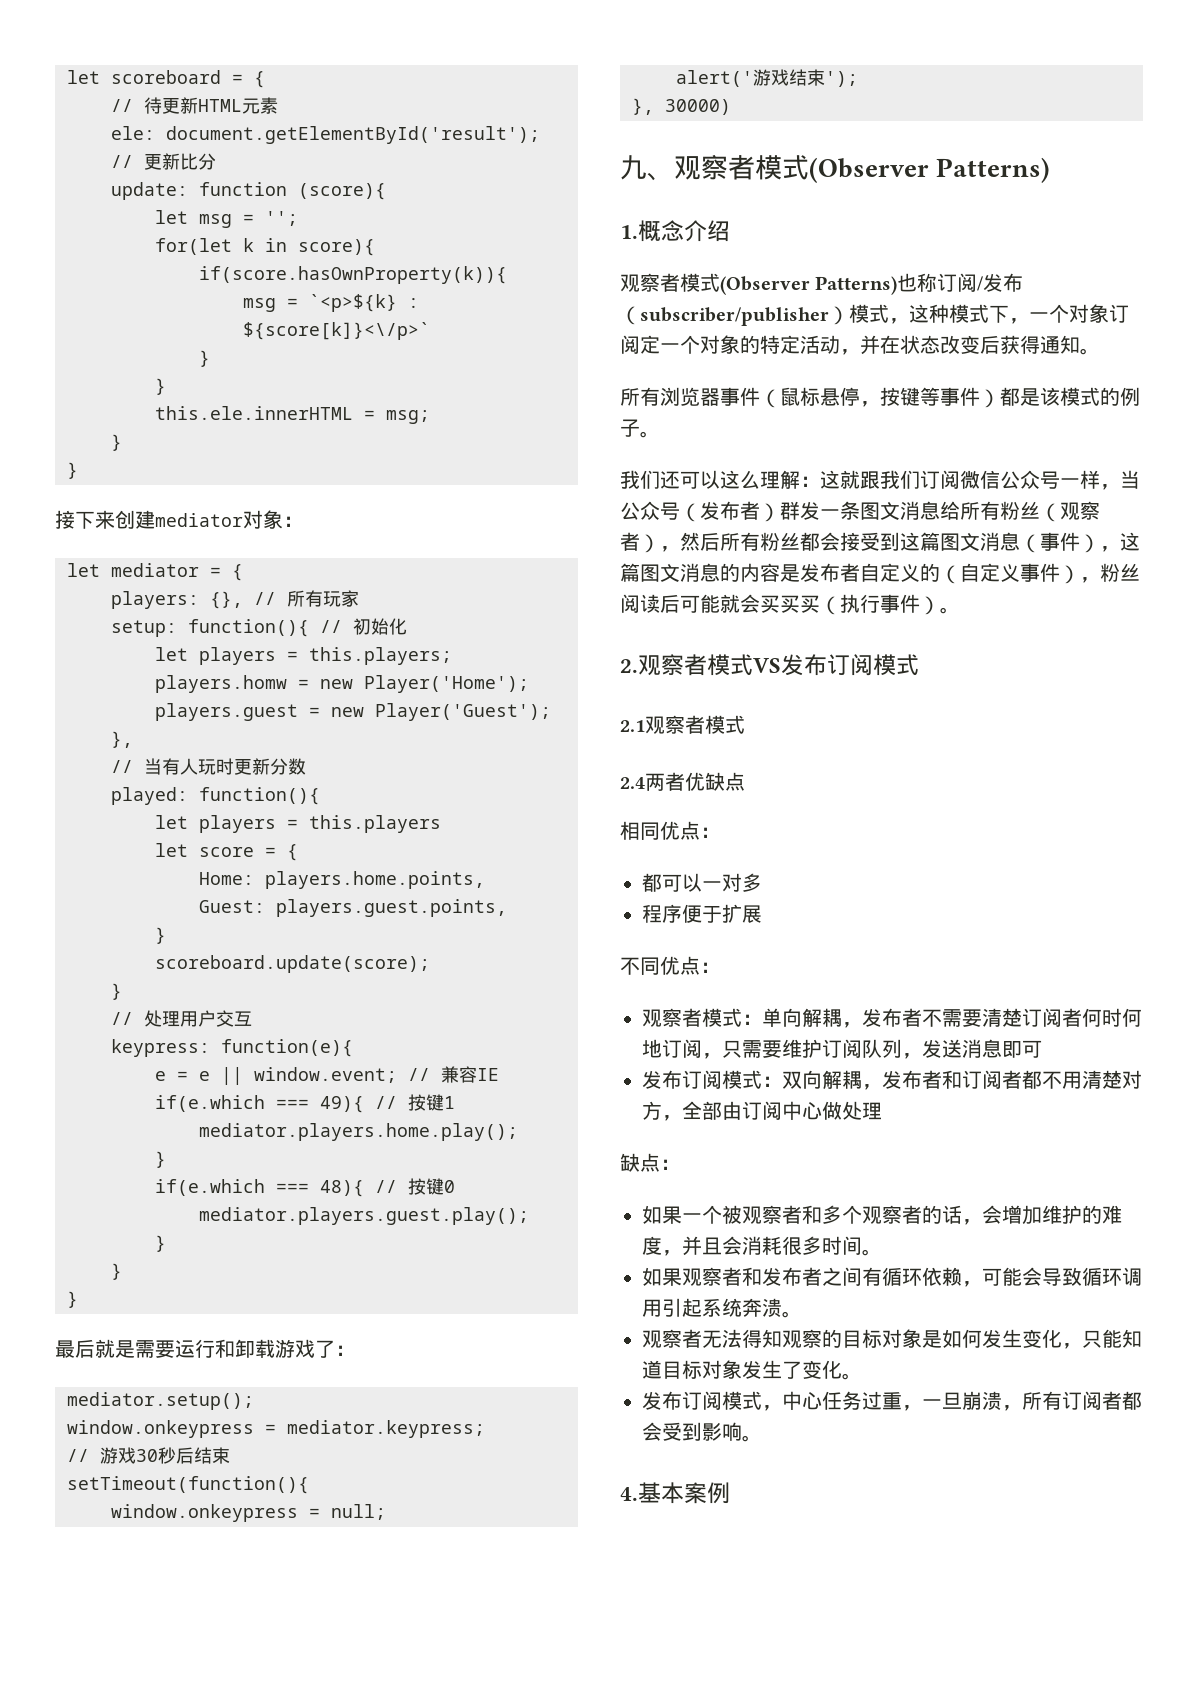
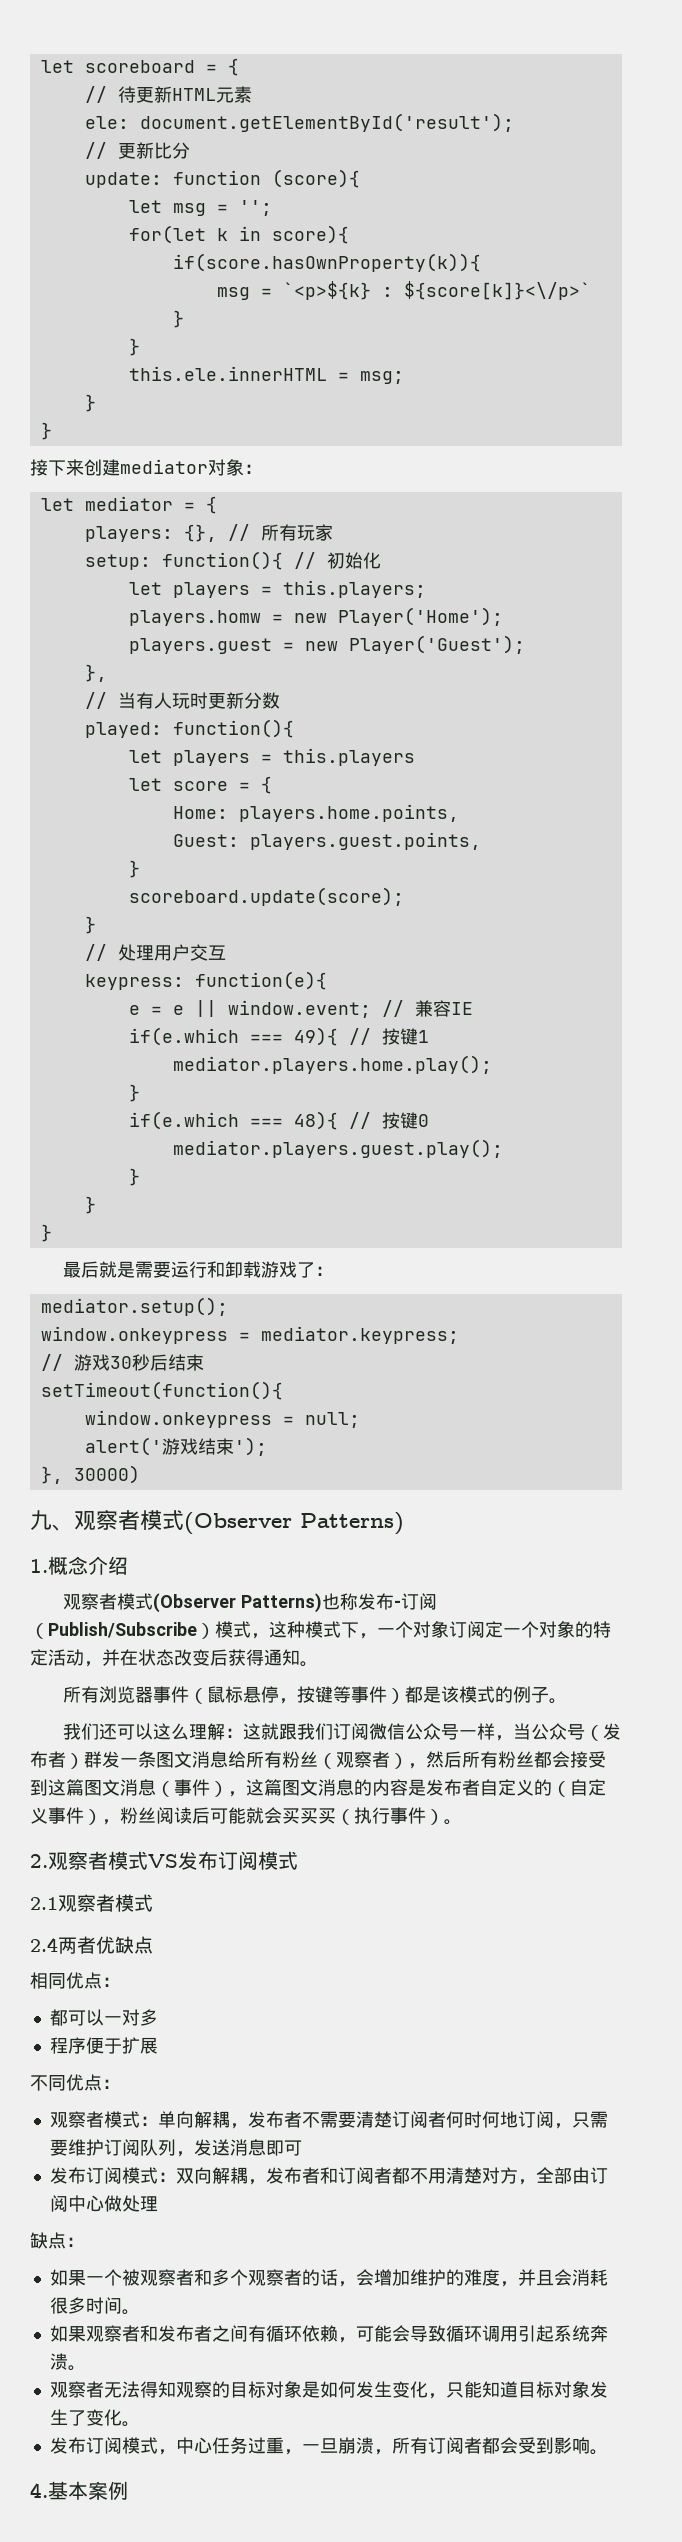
- 观察者模式(Observer Patterns)也称订阅/发布（subscriber/publisher）模式，这种模式下，一个对象订阅定一个对象的特定活动，并在状态改变后获得通知。
+ 观察者模式(Observer Patterns)也称发布-订阅（Publish/Subscribe）模式，这种模式下，一个对象订阅定一个对象的特定活动，并在状态改变后获得通知。

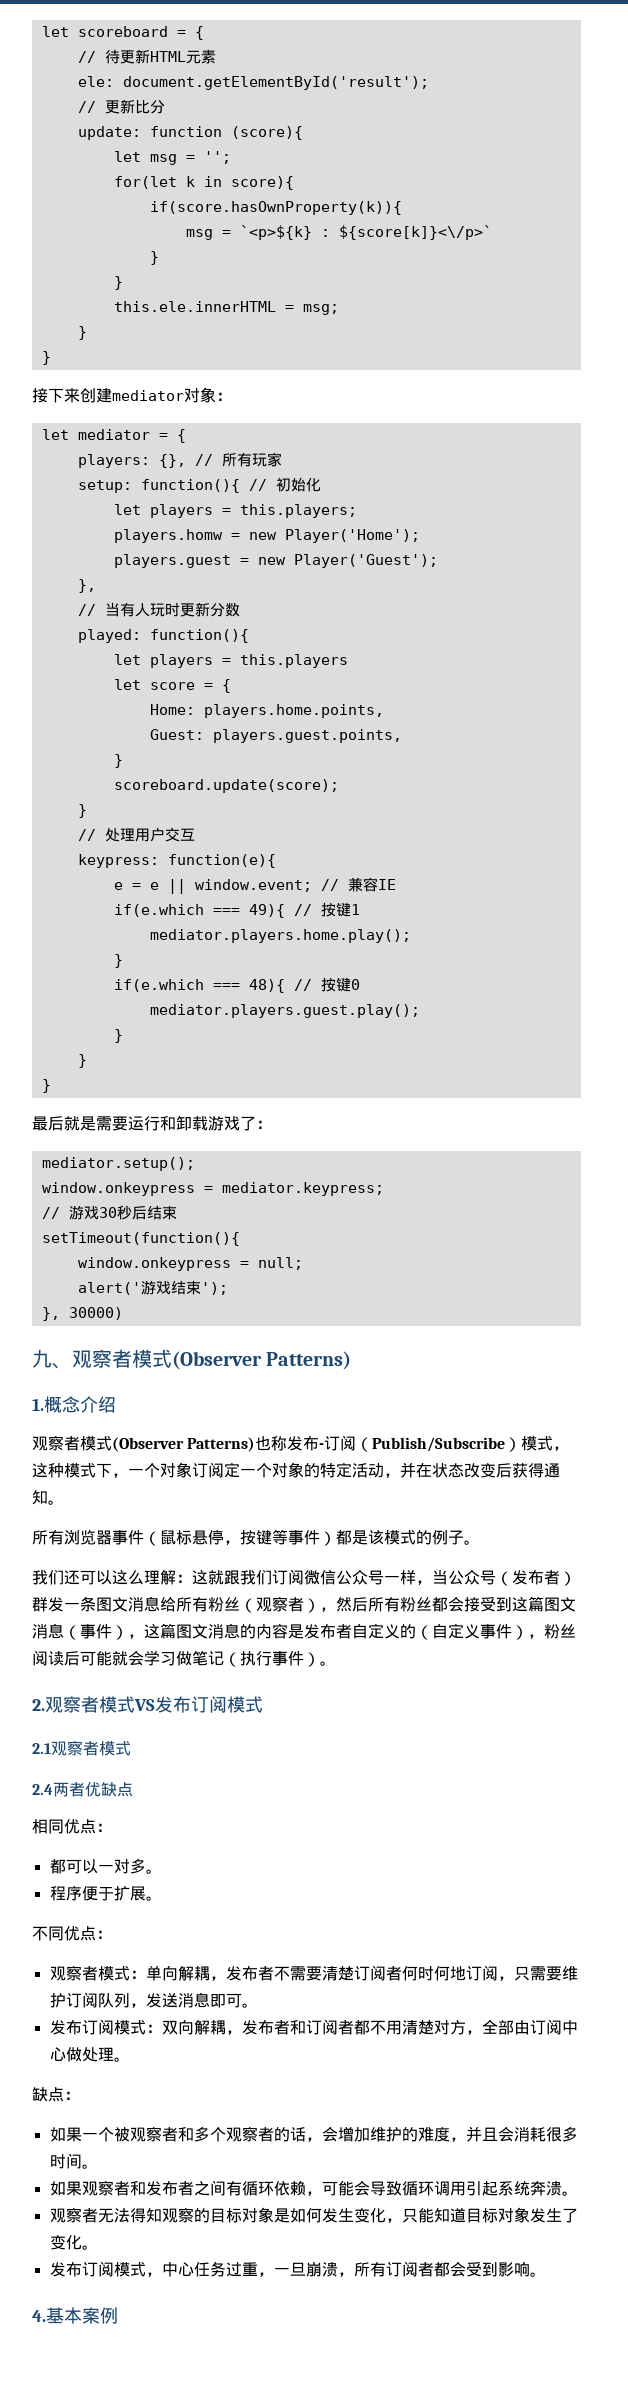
- 我们还可以这么理解：这就跟我们订阅微信公众号一样，当公众号（发布者）群发一条图文消息给所有粉丝（观察者），然后所有粉丝都会接受到这篇图文消息（事件），这篇图文消息的内容是发布者自定义的（自定义事件），粉丝阅读后可能就会买买买（执行事件）。
+ 我们还可以这么理解：这就跟我们订阅微信公众号一样，当公众号（发布者）群发一条图文消息给所有粉丝（观察者），然后所有粉丝都会接受到这篇图文消息（事件），这篇图文消息的内容是发布者自定义的（自定义事件），粉丝阅读后可能就会学习做笔记（执行事件）。
- 都可以一对多
+ 都可以一对多。
- 程序便于扩展
+ 程序便于扩展。
- 观察者模式：单向解耦，发布者不需要清楚订阅者何时何地订阅，只需要维护订阅队列，发送消息即可
+ 观察者模式：单向解耦，发布者不需要清楚订阅者何时何地订阅，只需要维护订阅队列，发送消息即可。
- 发布订阅模式：双向解耦，发布者和订阅者都不用清楚对方，全部由订阅中心做处理
+ 发布订阅模式：双向解耦，发布者和订阅者都不用清楚对方，全部由订阅中心做处理。

